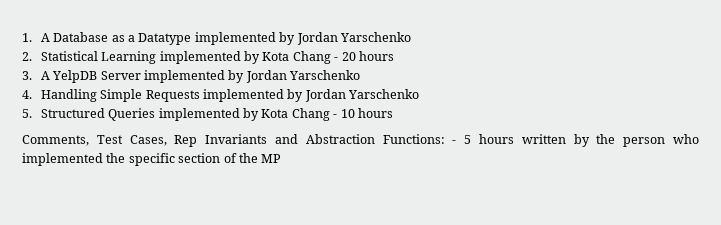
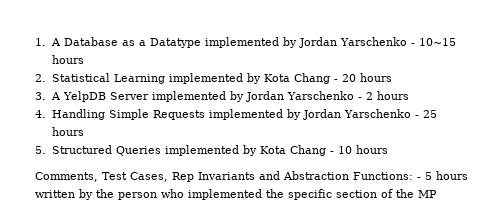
- 1. A Database as a Datatype implemented by Jordan Yarschenko
+ 1. A Database as a Datatype implemented by Jordan Yarschenko - 10~15 hours
- 3. A YelpDB Server implemented by Jordan Yarschenko
+ 3. A YelpDB Server implemented by Jordan Yarschenko - 2 hours
- 4. Handling Simple Requests implemented by Jordan Yarschenko
+ 4. Handling Simple Requests implemented by Jordan Yarschenko - 25 hours

